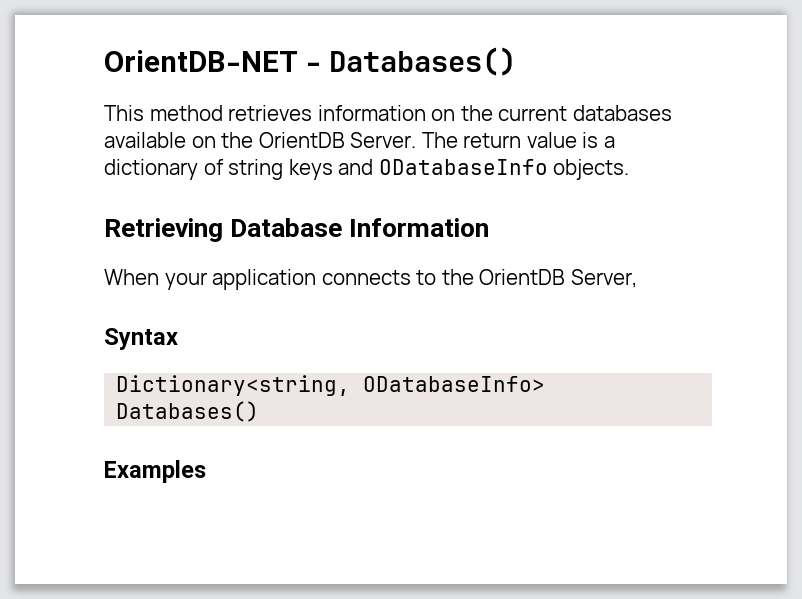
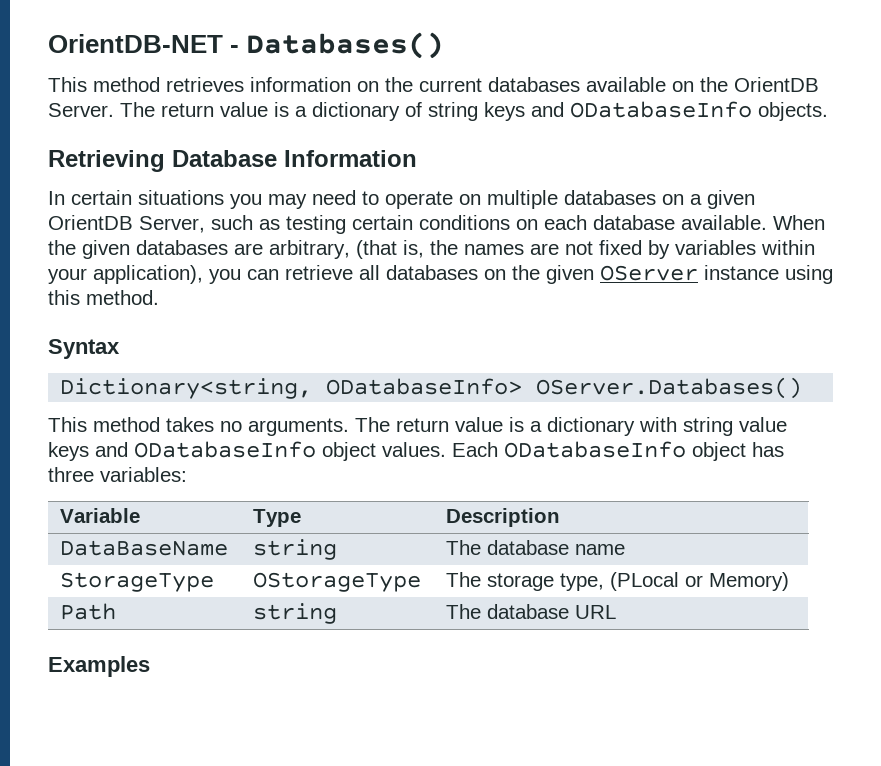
- When your application connects to the OrientDB Server,
+ In certain situations you may need to operate on multiple databases on a given OrientDB Server, such as testing certain conditions on each database available. When the given databases are arbitrary, (that is, the names are not fixed by variables within your application), you can retrieve all databases on the given OServer instance using this method.
  Syntax
- Dictionary<string, ODatabaseInfo> Databases()
+ Dictionary<string, ODatabaseInfo> OServer.Databases()
+ This method takes no arguments. The return value is a dictionary with string value keys and ODatabaseInfo object values. Each ODatabaseInfo object has three variables:
+ Variable | Type | Description
+ DataBaseName | string | The database name
+ StorageType | OStorageType | The storage type, (PLocal or Memory)
+ Path | string | The database URL

